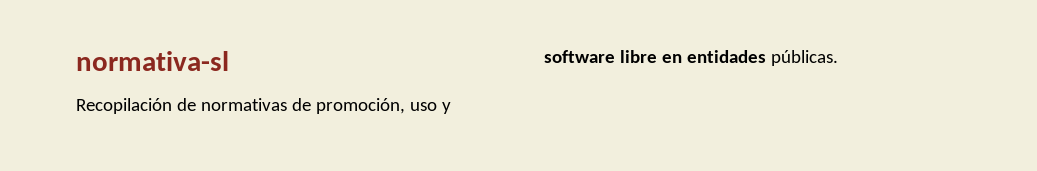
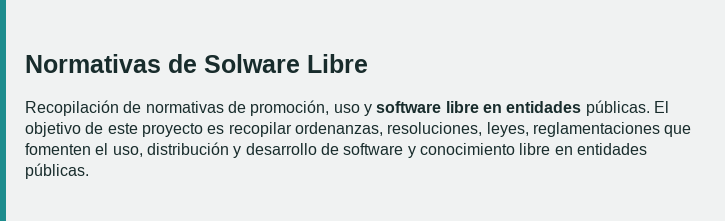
- normativa-sl
+ Normativas de Solware Libre
+ El objetivo de este proyecto es recopilar ordenanzas, resoluciones, leyes, reglamentaciones que fomenten el uso, distribución y desarrollo de software y conocimiento libre en entidades públicas.

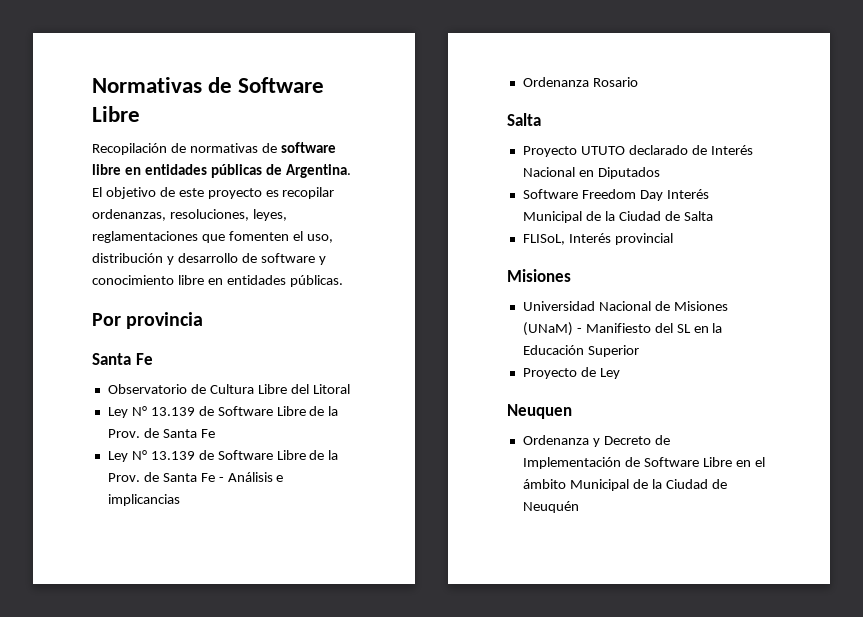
- Normativas de Solware Libre
+ Normativas de Software Libre
- Recopilación de normativas de promoción, uso y software libre en entidades públicas.
+ Recopilación de normativas de software libre en entidades públicas de Argentina.
+ Por provincia
+ Santa Fe
+ Observatorio de Cultura Libre del Litoral
+ Ley N° 13.139 de Software Libre de la Prov. de Santa Fe
+ Ley N° 13.139 de Software Libre de la Prov. de Santa Fe - Análisis e implicancias
+ Ordenanza Rosario
+ Salta
+ Proyecto UTUTO declarado de Interés Nacional en Diputados
+ Software Freedom Day Interés Municipal de la Ciudad de Salta
+ FLISoL, Interés provincial
+ Misiones
+ Universidad Nacional de Misiones (UNaM) - Manifiesto del SL en la Educación Superior
+ Proyecto de Ley
+ Neuquen
+ Ordenanza y Decreto de Implementación de Software Libre en el ámbito Municipal de la Ciudad de Neuquén

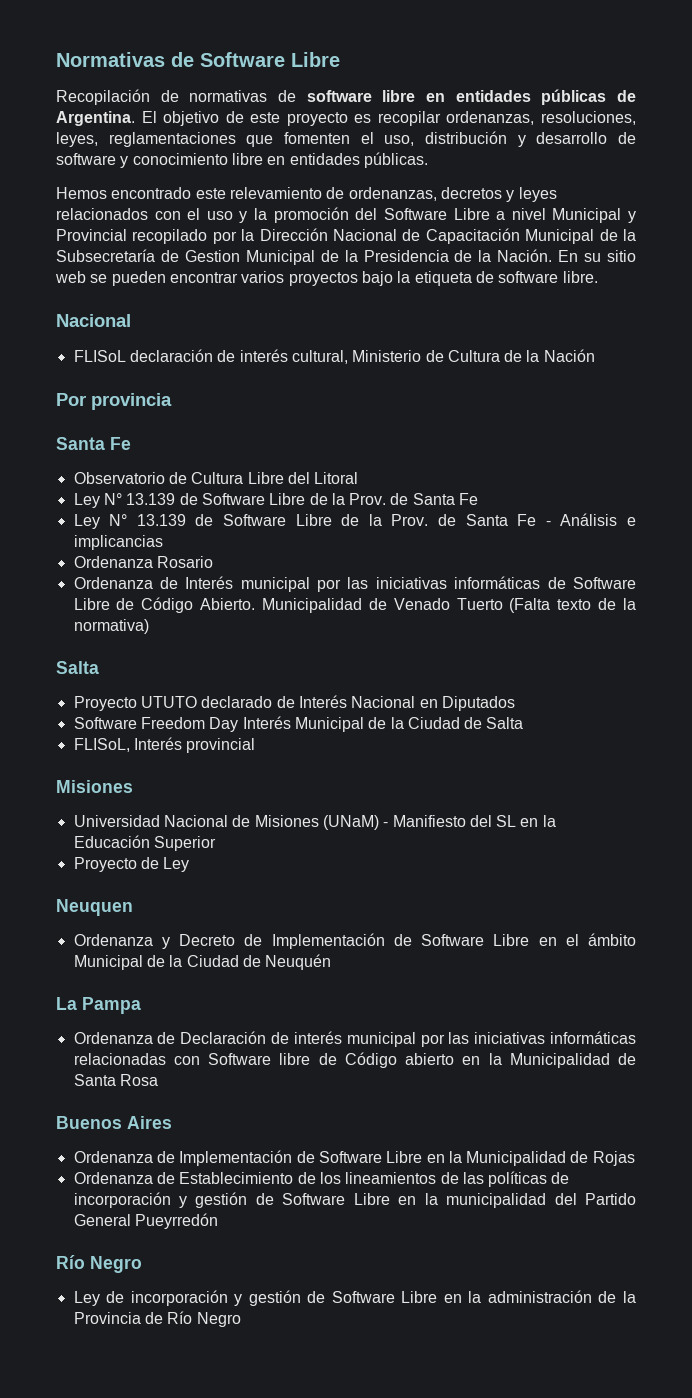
+ Hemos encontrado este relevamiento de ordenanzas, decretos y leyes relacionados con el uso y la promoción del Software Libre a nivel Municipal y Provincial recopilado por la Dirección Nacional de Capacitación Municipal de la Subsecretaría de Gestion Municipal de la Presidencia de la Nación. En su sitio web se pueden encontrar varios proyectos bajo la etiqueta de software libre.
+ Nacional
+ FLISoL declaración de interés cultural, Ministerio de Cultura de la Nación
+ Ordenanza de Interés municipal por las iniciativas informáticas de Software Libre de Código Abierto. Municipalidad de Venado Tuerto (Falta texto de la normativa)
+ La Pampa
+ Ordenanza de Declaración de interés municipal por las iniciativas informáticas relacionadas con Software libre de Código abierto en la Municipalidad de Santa Rosa
+ Buenos Aires
+ Ordenanza de Implementación de Software Libre en la Municipalidad de Rojas
+ Ordenanza de Establecimiento de los lineamientos de las políticas de incorporación y gestión de Software Libre en la municipalidad del Partido General Pueyrredón
+ Río Negro
+ Ley de incorporación y gestión de Software Libre en la administración de la Provincia de Río Negro

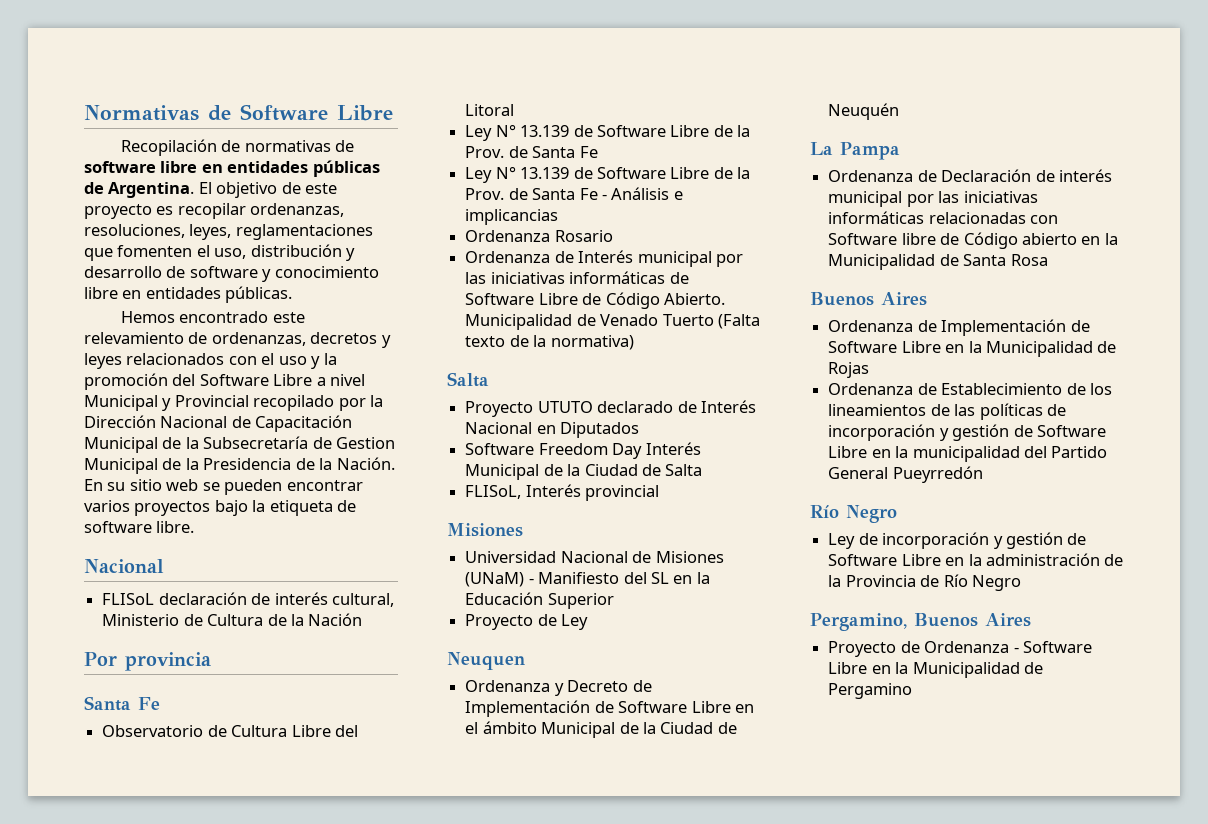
+ Pergamino, Buenos Aires
+ Proyecto de Ordenanza - Software Libre en la Municipalidad de Pergamino

